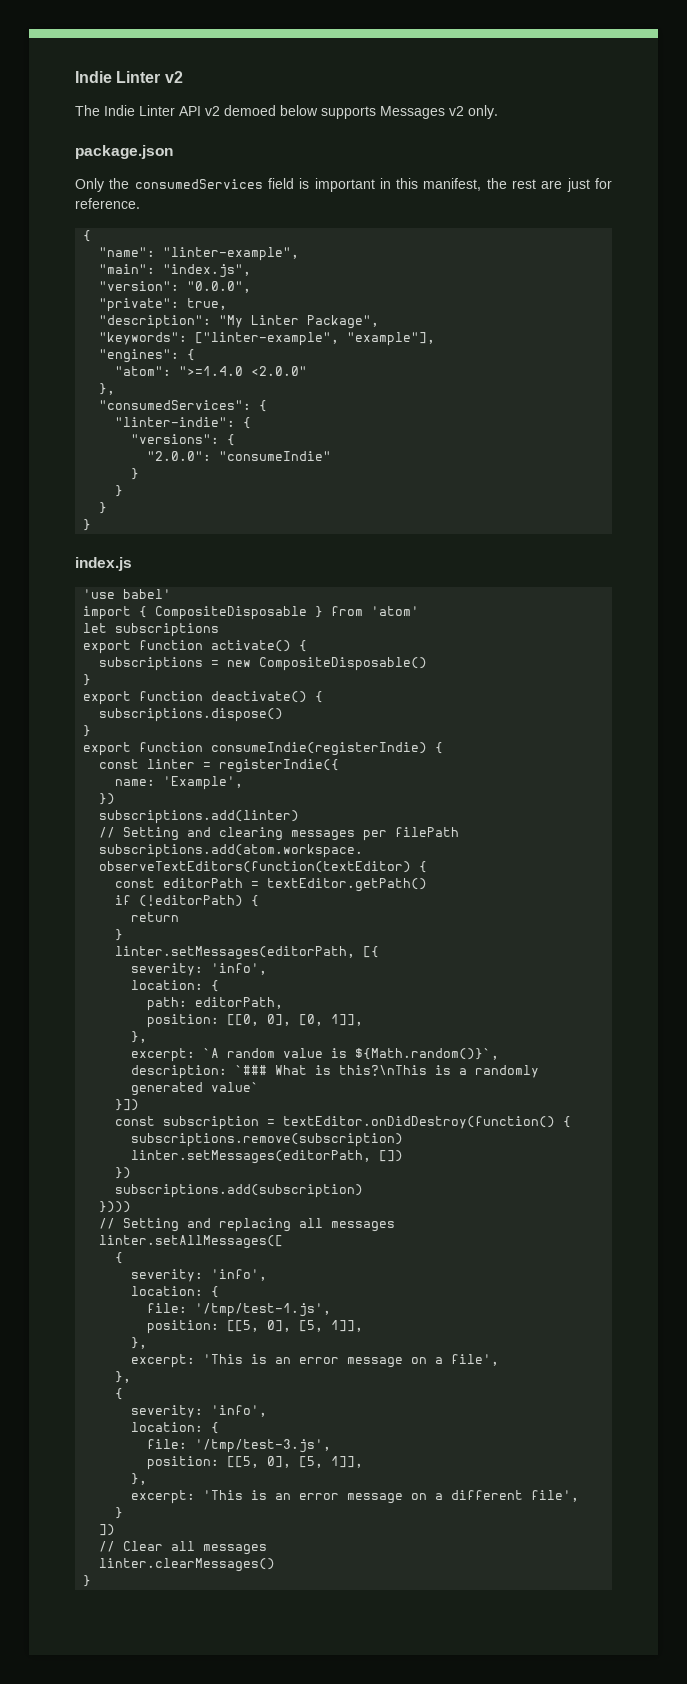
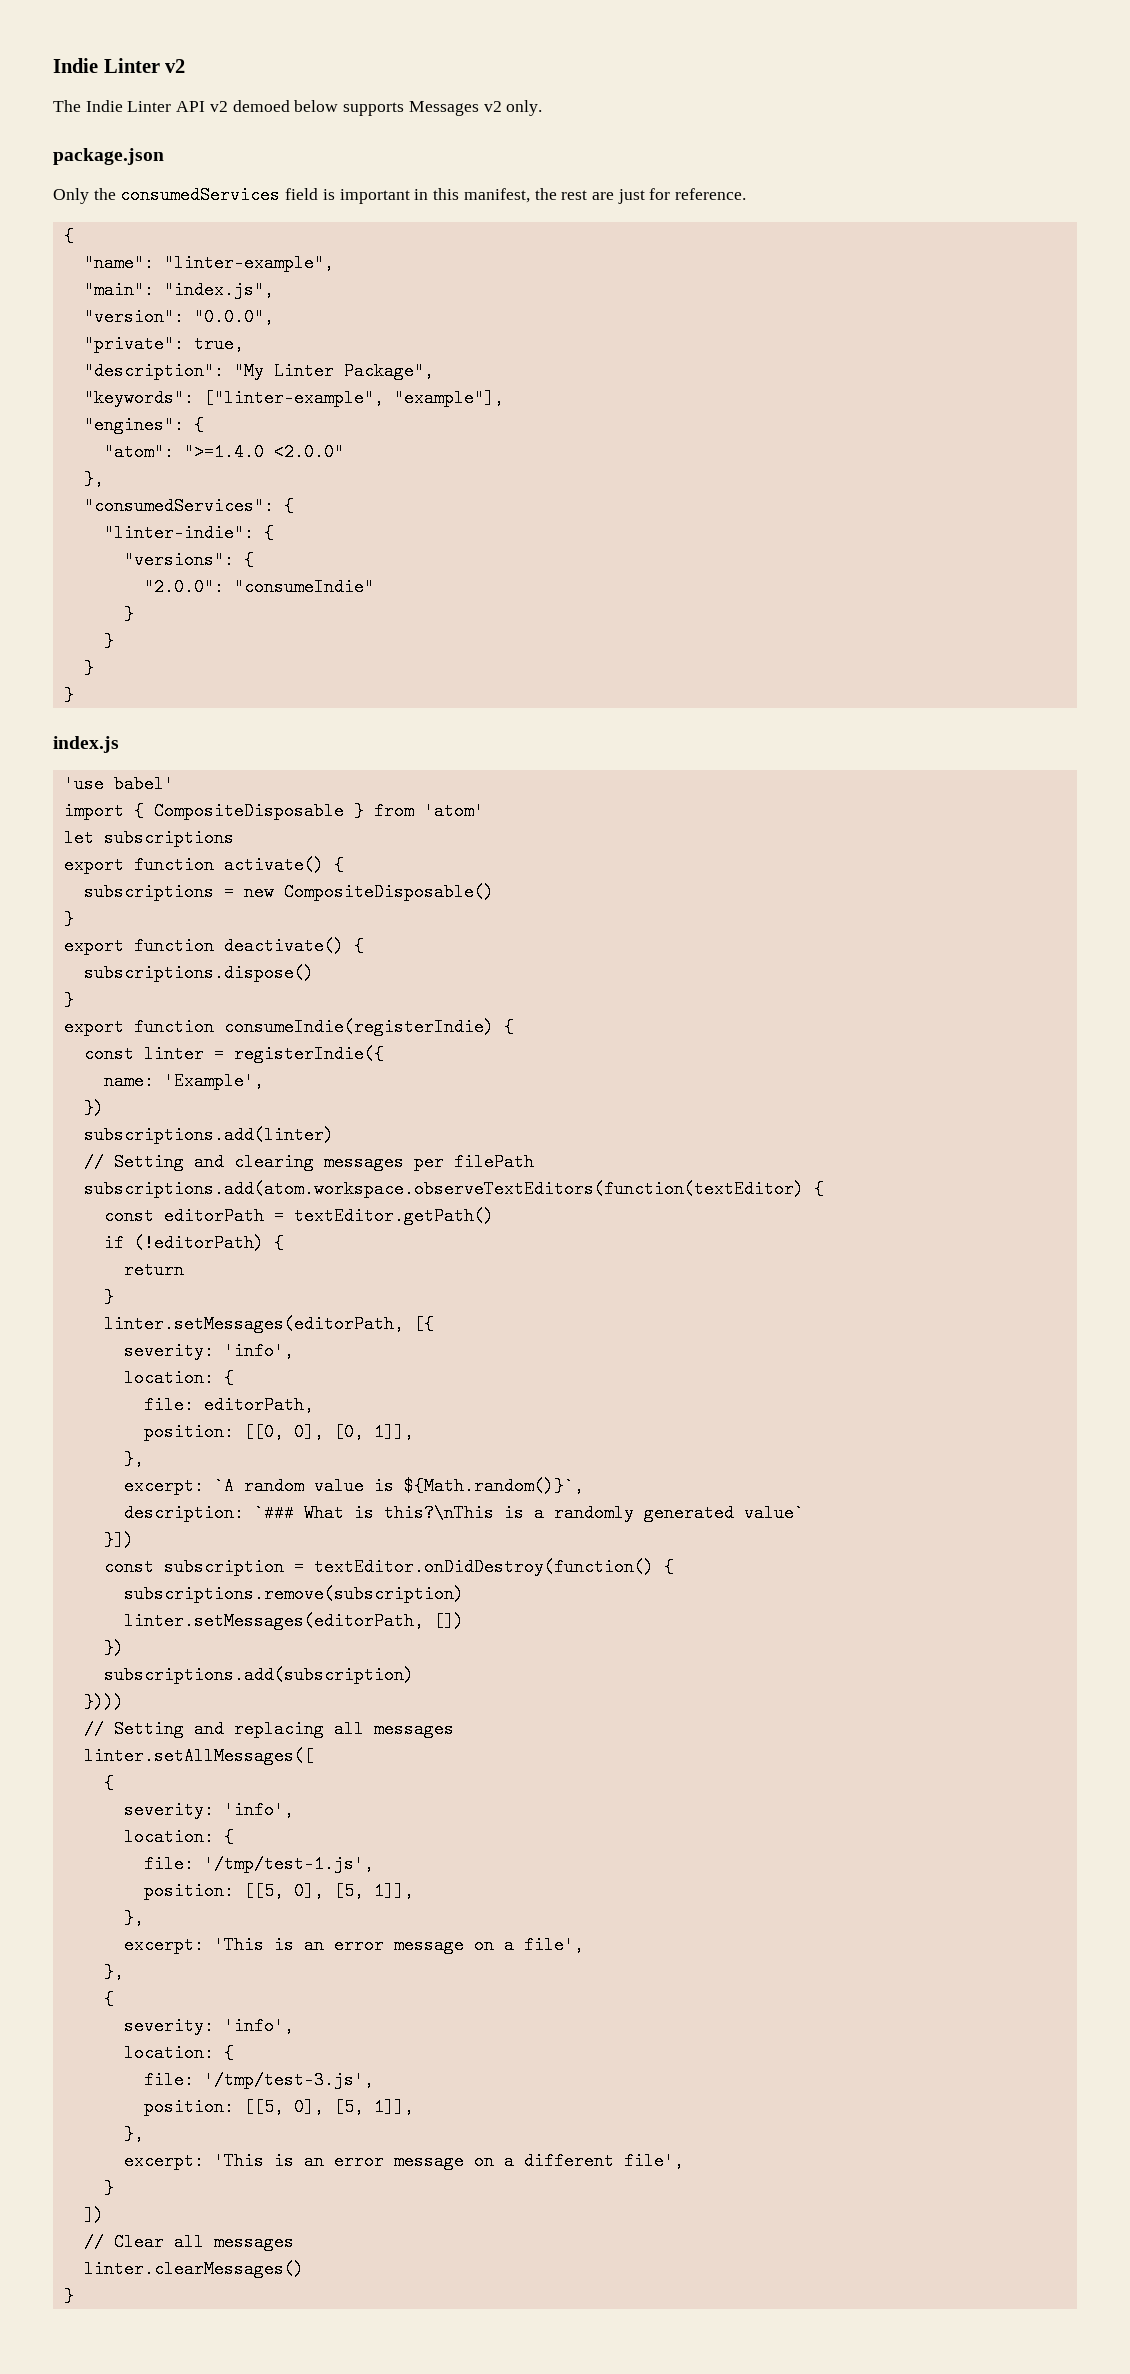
- path: editorPath,
+ file: editorPath,

